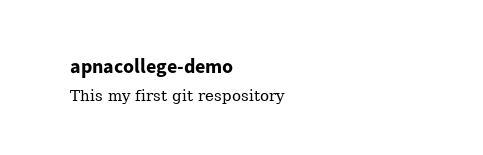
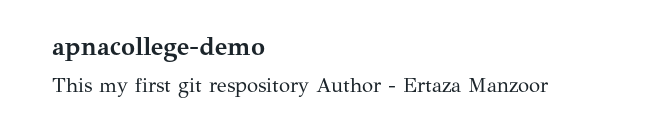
- This my first git respository
+ This my first git respository Author - Ertaza Manzoor

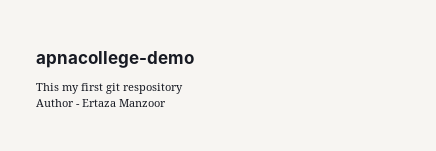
- This my first git respository Author - Ertaza Manzoor
+ This my first git respository
+ Author - Ertaza Manzoor

